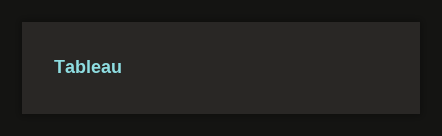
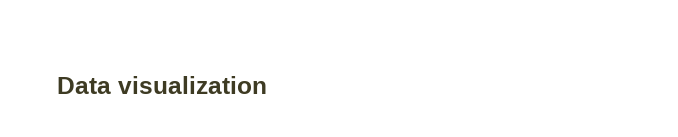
- Tableau
+ Data visualization

